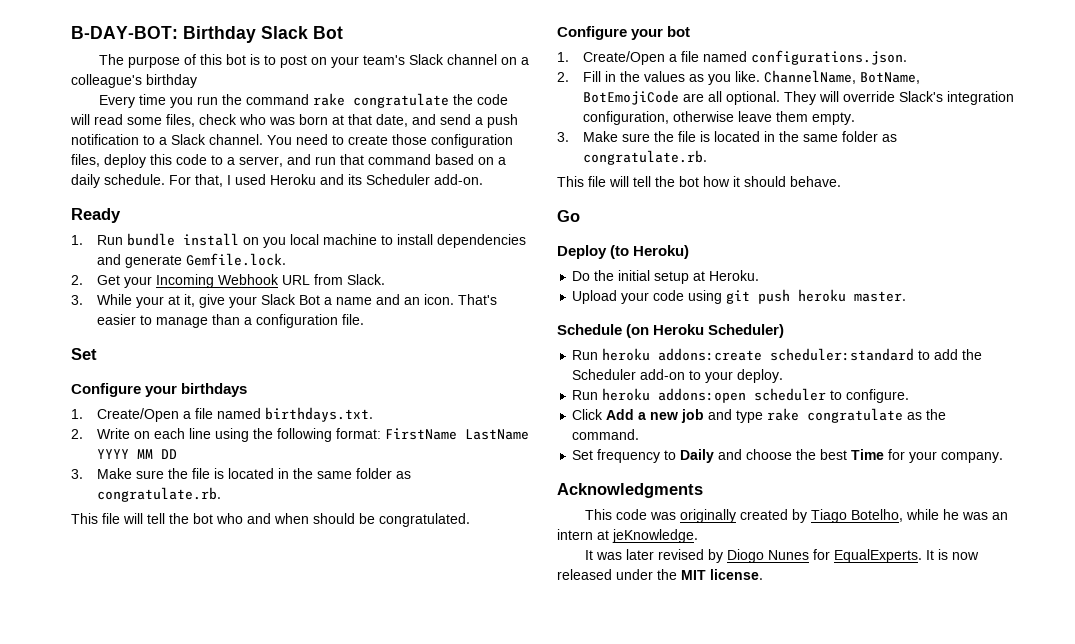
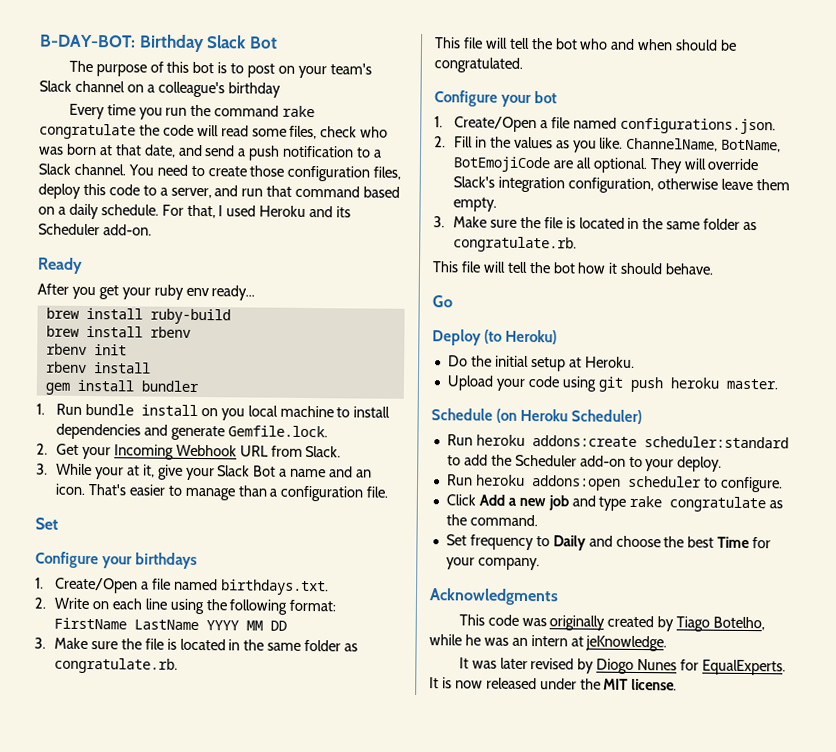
+ After you get your ruby env ready...
+ brew install ruby-build
+ brew install rbenv
+ rbenv init
+ rbenv install
+ gem install bundler

